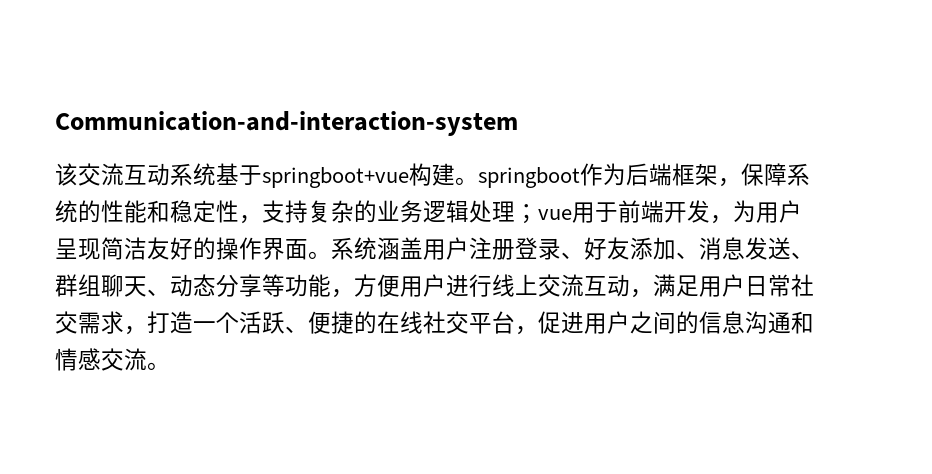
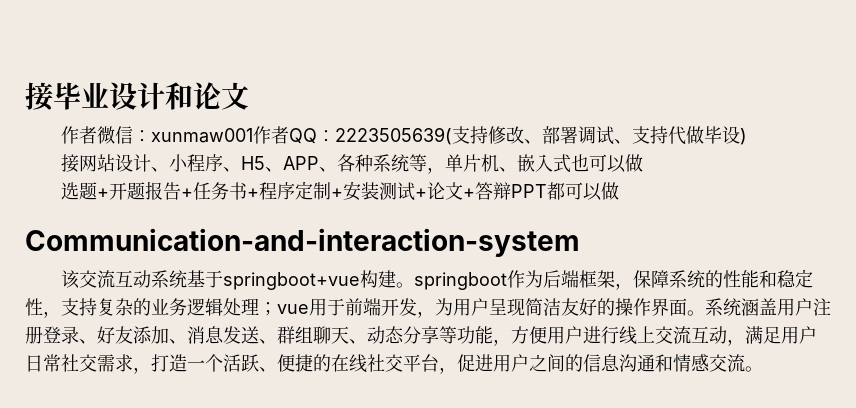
+ 接毕业设计和论文
+ 作者微信：xunmaw001作者QQ：2223505639(支持修改、部署调试、支持代做毕设)
+ 接网站设计、小程序、H5、APP、各种系统等，单片机、嵌入式也可以做
+ 选题+开题报告+任务书+程序定制+安装测试+论文+答辩PPT都可以做

